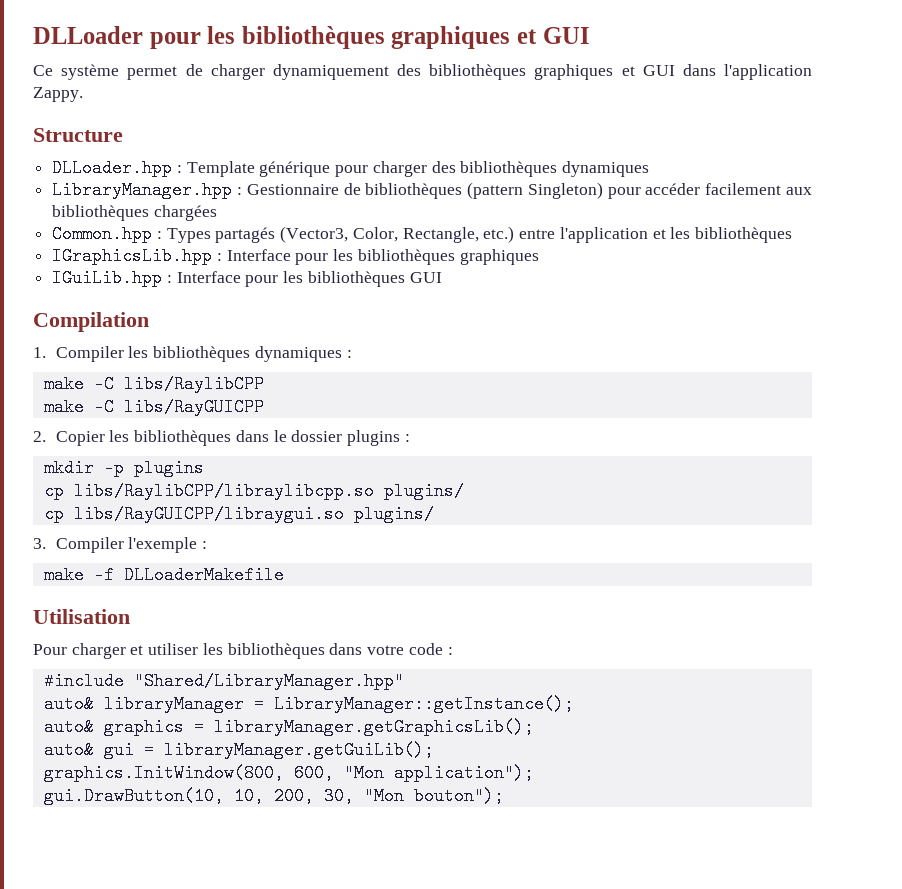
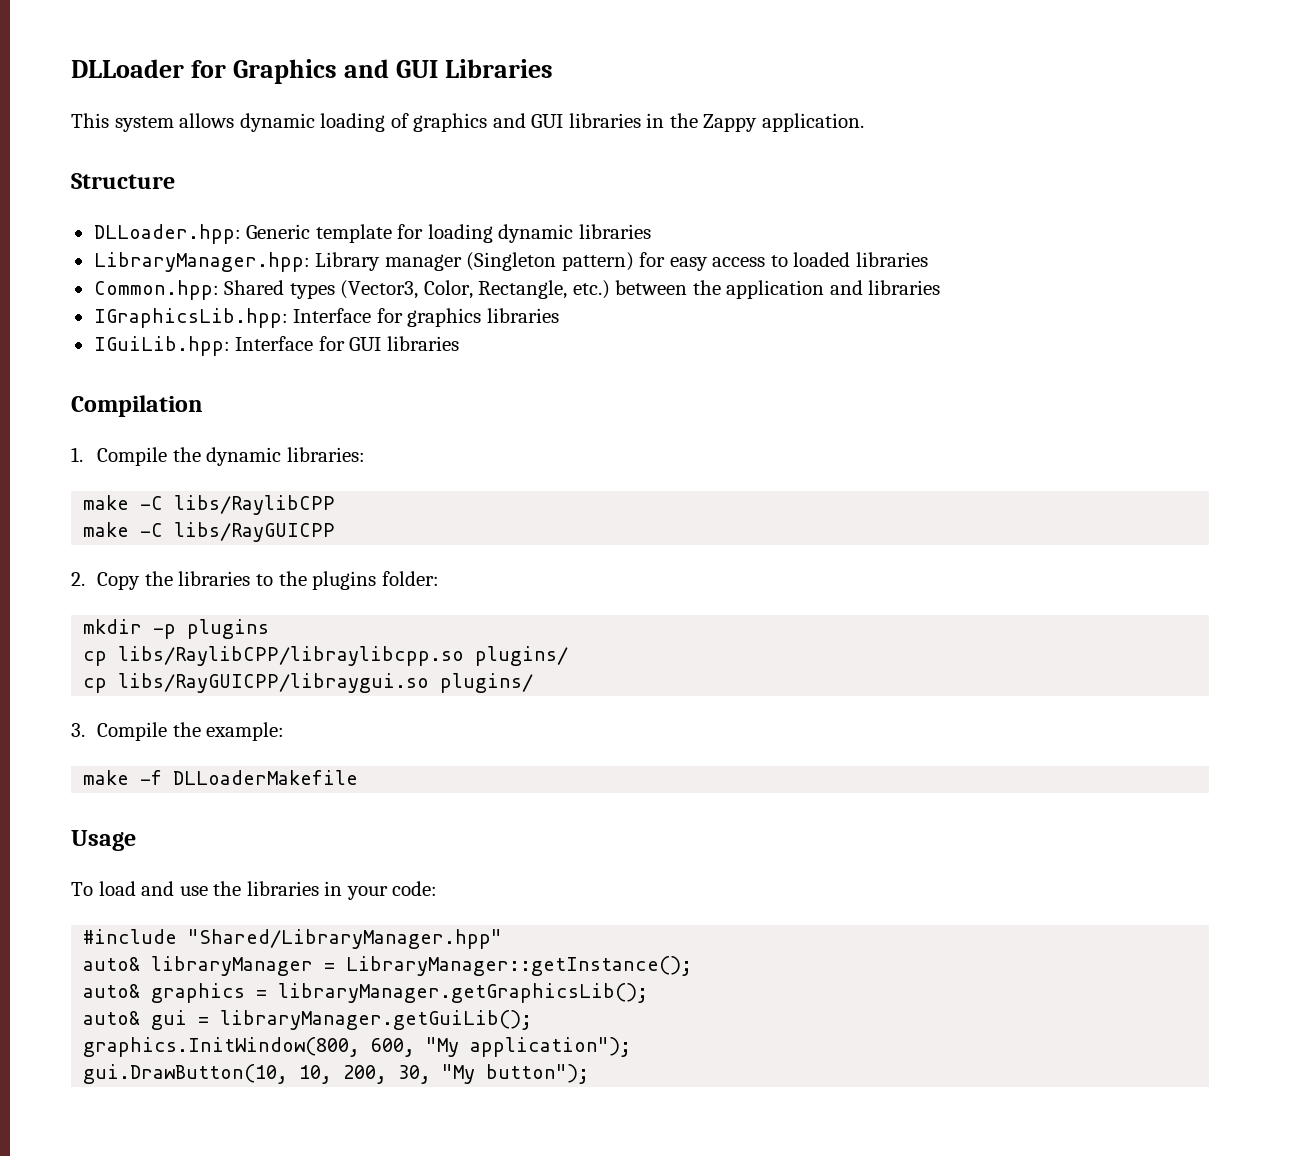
- DLLoader pour les bibliothèques graphiques et GUI
- Ce système permet de charger dynamiquement des bibliothèques graphiques et GUI dans l'application Zappy.
+ DLLoader for Graphics and GUI Libraries
+ This system allows dynamic loading of graphics and GUI libraries in the Zappy application.
  Structure
- DLLoader.hpp : Template générique pour charger des bibliothèques dynamiques
- LibraryManager.hpp : Gestionnaire de bibliothèques (pattern Singleton) pour accéder facilement aux bibliothèques chargées
- Common.hpp : Types partagés (Vector3, Color, Rectangle, etc.) entre l'application et les bibliothèques
- IGraphicsLib.hpp : Interface pour les bibliothèques graphiques
- IGuiLib.hpp : Interface pour les bibliothèques GUI
+ DLLoader.hpp: Generic template for loading dynamic libraries
+ LibraryManager.hpp: Library manager (Singleton pattern) for easy access to loaded libraries
+ Common.hpp: Shared types (Vector3, Color, Rectangle, etc.) between the application and libraries
+ IGraphicsLib.hpp: Interface for graphics libraries
+ IGuiLib.hpp: Interface for GUI libraries
- 1. Compiler les bibliothèques dynamiques :
+ 1. Compile the dynamic libraries:
- 2. Copier les bibliothèques dans le dossier plugins :
+ 2. Copy the libraries to the plugins folder:
- 3. Compiler l'exemple :
+ 3. Compile the example:
- Utilisation
- Pour charger et utiliser les bibliothèques dans votre code :
+ Usage
+ To load and use the libraries in your code:
- graphics.InitWindow(800, 600, "Mon application");
+ graphics.InitWindow(800, 600, "My application");
- gui.DrawButton(10, 10, 200, 30, "Mon bouton");
+ gui.DrawButton(10, 10, 200, 30, "My button");

